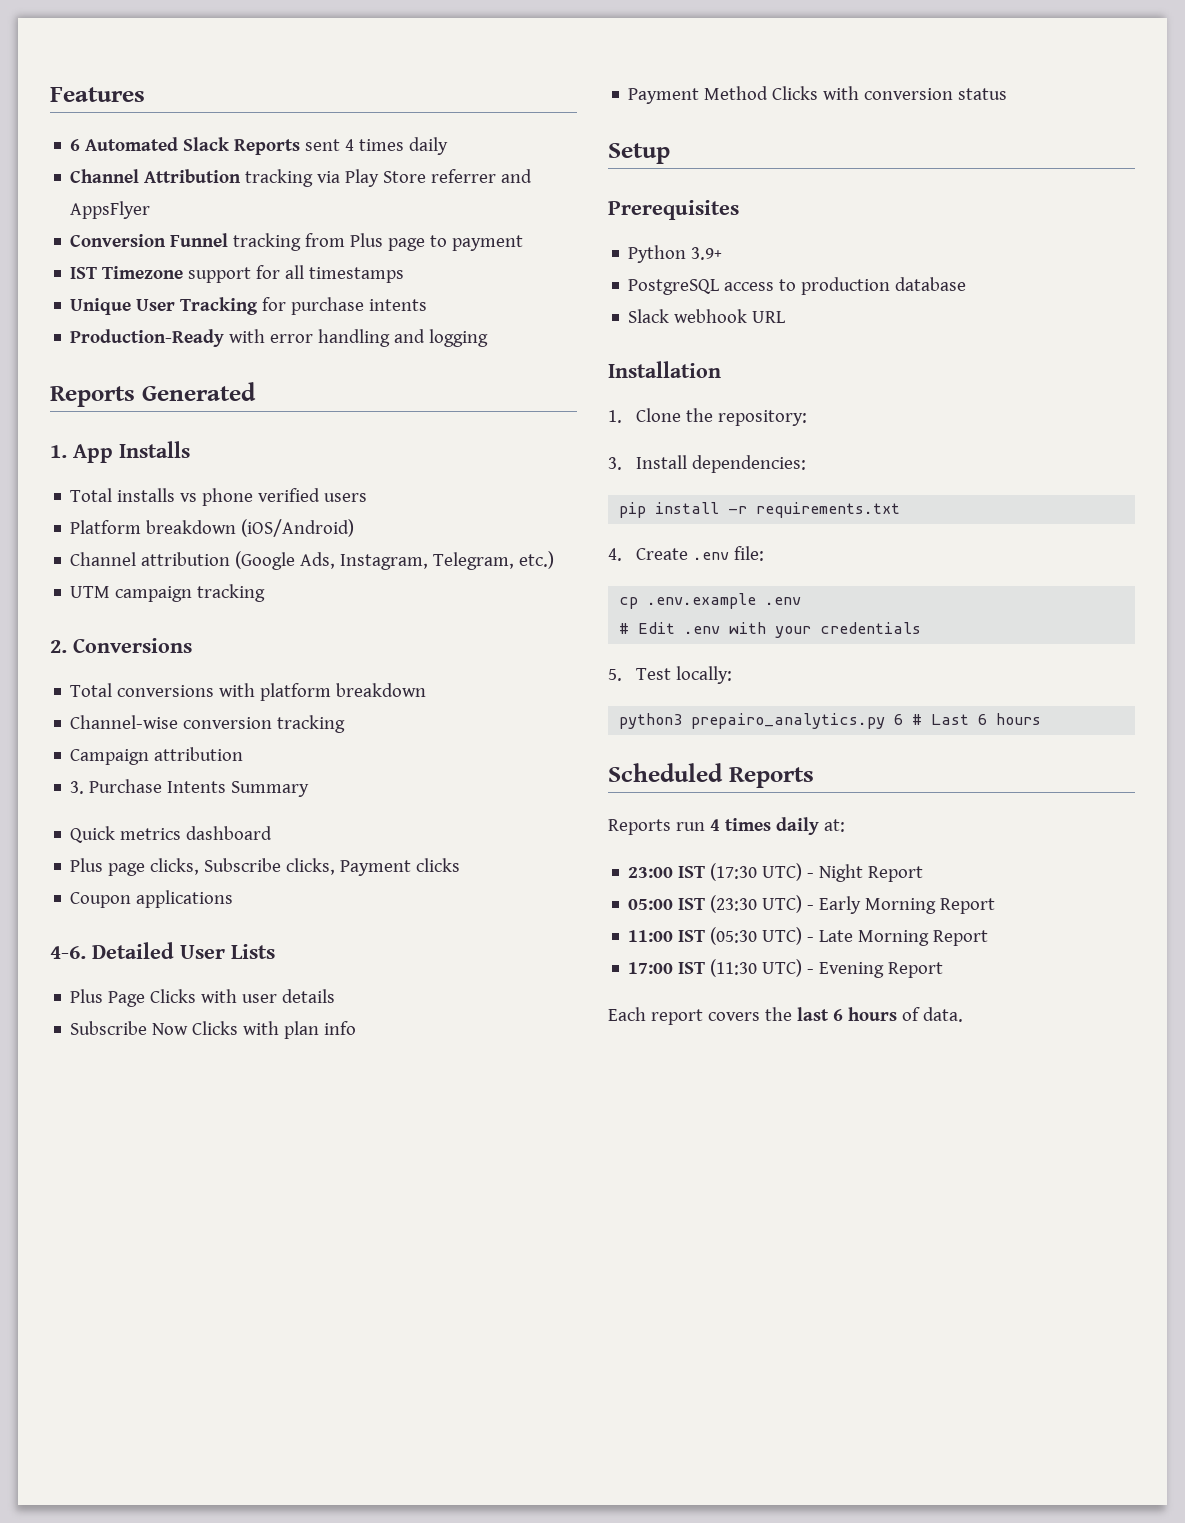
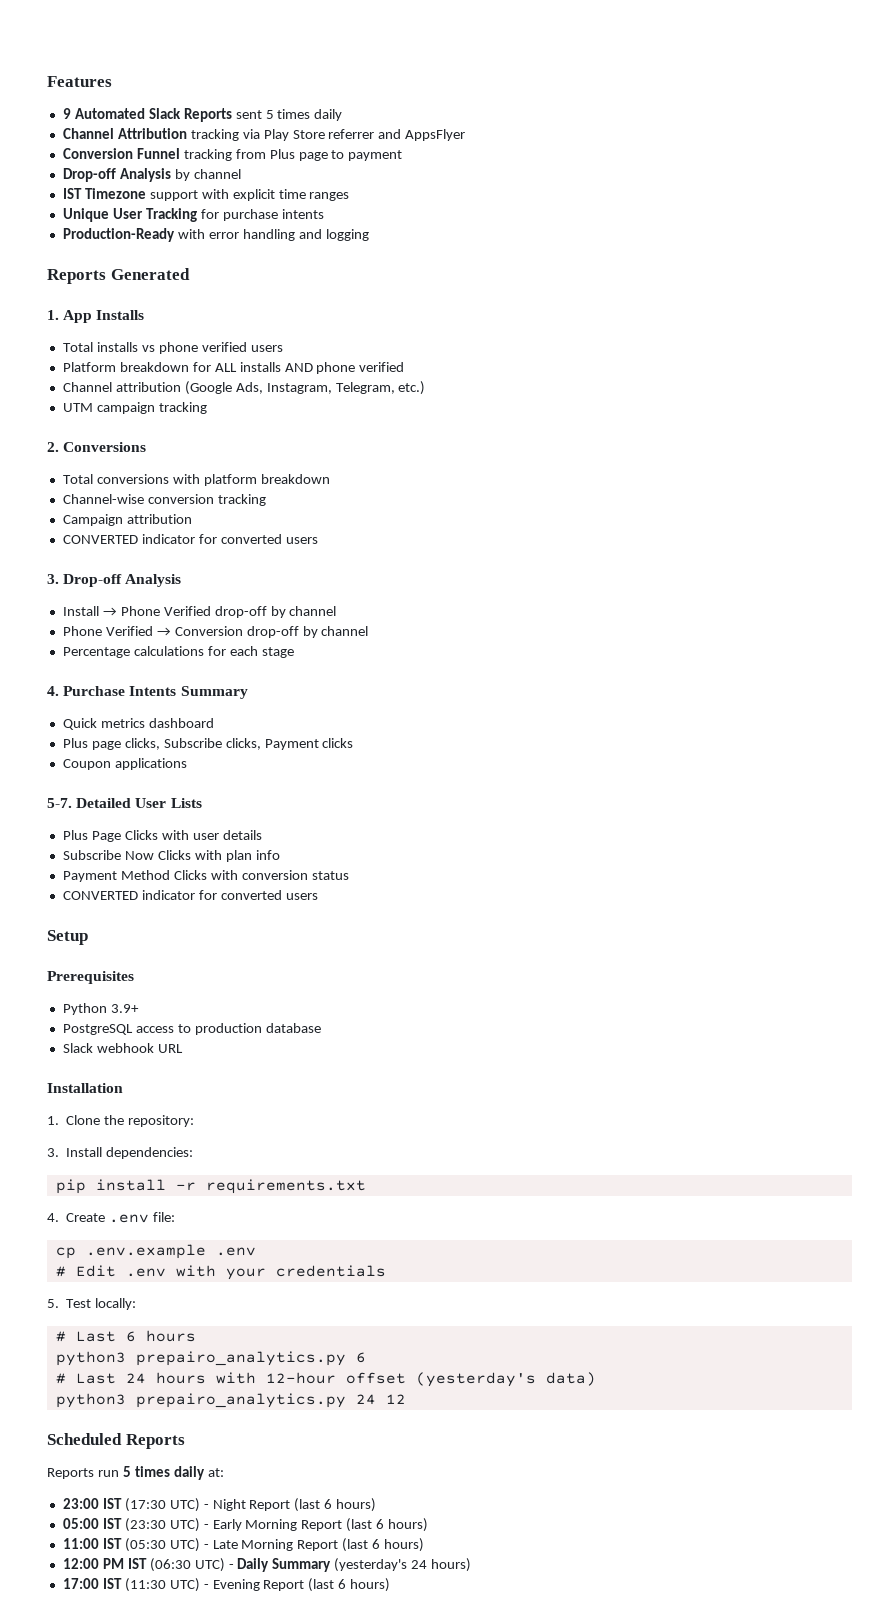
- 6 Automated Slack Reports sent 4 times daily
+ 9 Automated Slack Reports sent 5 times daily
+ Drop-off Analysis by channel
- IST Timezone support for all timestamps
+ IST Timezone support with explicit time ranges
- Platform breakdown (iOS/Android)
+ Platform breakdown for ALL installs AND phone verified
  Campaign attribution
- 3. Purchase Intents Summary
+ CONVERTED indicator for converted users
+ 3. Drop-off Analysis
+ Install → Phone Verified drop-off by channel
+ Phone Verified → Conversion drop-off by channel
+ Percentage calculations for each stage
+ 4. Purchase Intents Summary
- 4-6.
+ 5-7.
  Payment Method Clicks with conversion status
+ CONVERTED indicator for converted users
- python3 prepairo_analytics.py 6 # Last 6 hours
+ # Last 6 hours
+ python3 prepairo_analytics.py 6
+ # Last 24 hours with 12-hour offset (yesterday's data)
+ python3 prepairo_analytics.py 24 12
- Reports run 4 times daily at:
+ Reports run 5 times daily at:
- 23:00 IST (17:30 UTC) - Night Report
+ 23:00 IST (17:30 UTC) - Night Report (last 6 hours)
- 05:00 IST (23:30 UTC) - Early Morning Report
+ 05:00 IST (23:30 UTC) - Early Morning Report (last 6 hours)
- 11:00 IST (05:30 UTC) - Late Morning Report
+ 11:00 IST (05:30 UTC) - Late Morning Report (last 6 hours)
+ 12:00 PM IST (06:30 UTC) - Daily Summary (yesterday's 24 hours)
- 17:00 IST (11:30 UTC) - Evening Report
- Each report covers the last 6 hours of data.
+ 17:00 IST (11:30 UTC) - Evening Report (last 6 hours)

